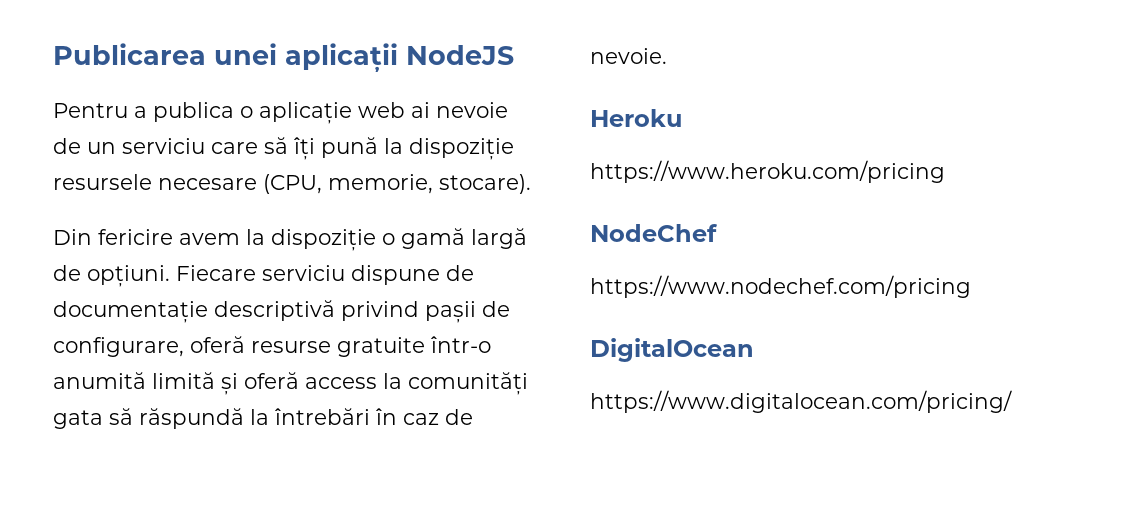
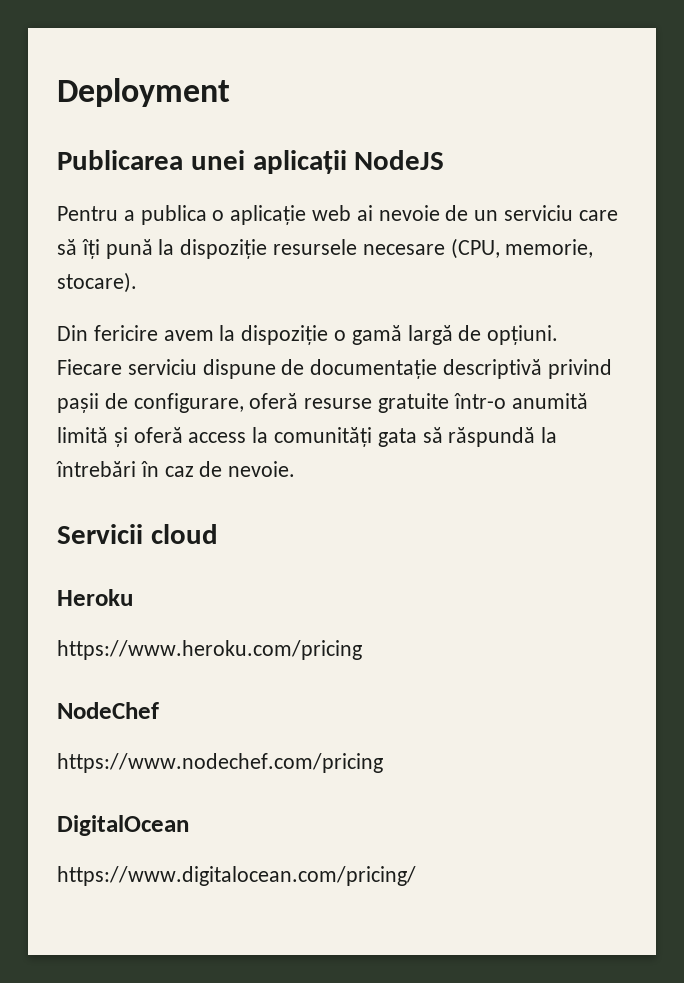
+ Deployment
+ Servicii cloud

